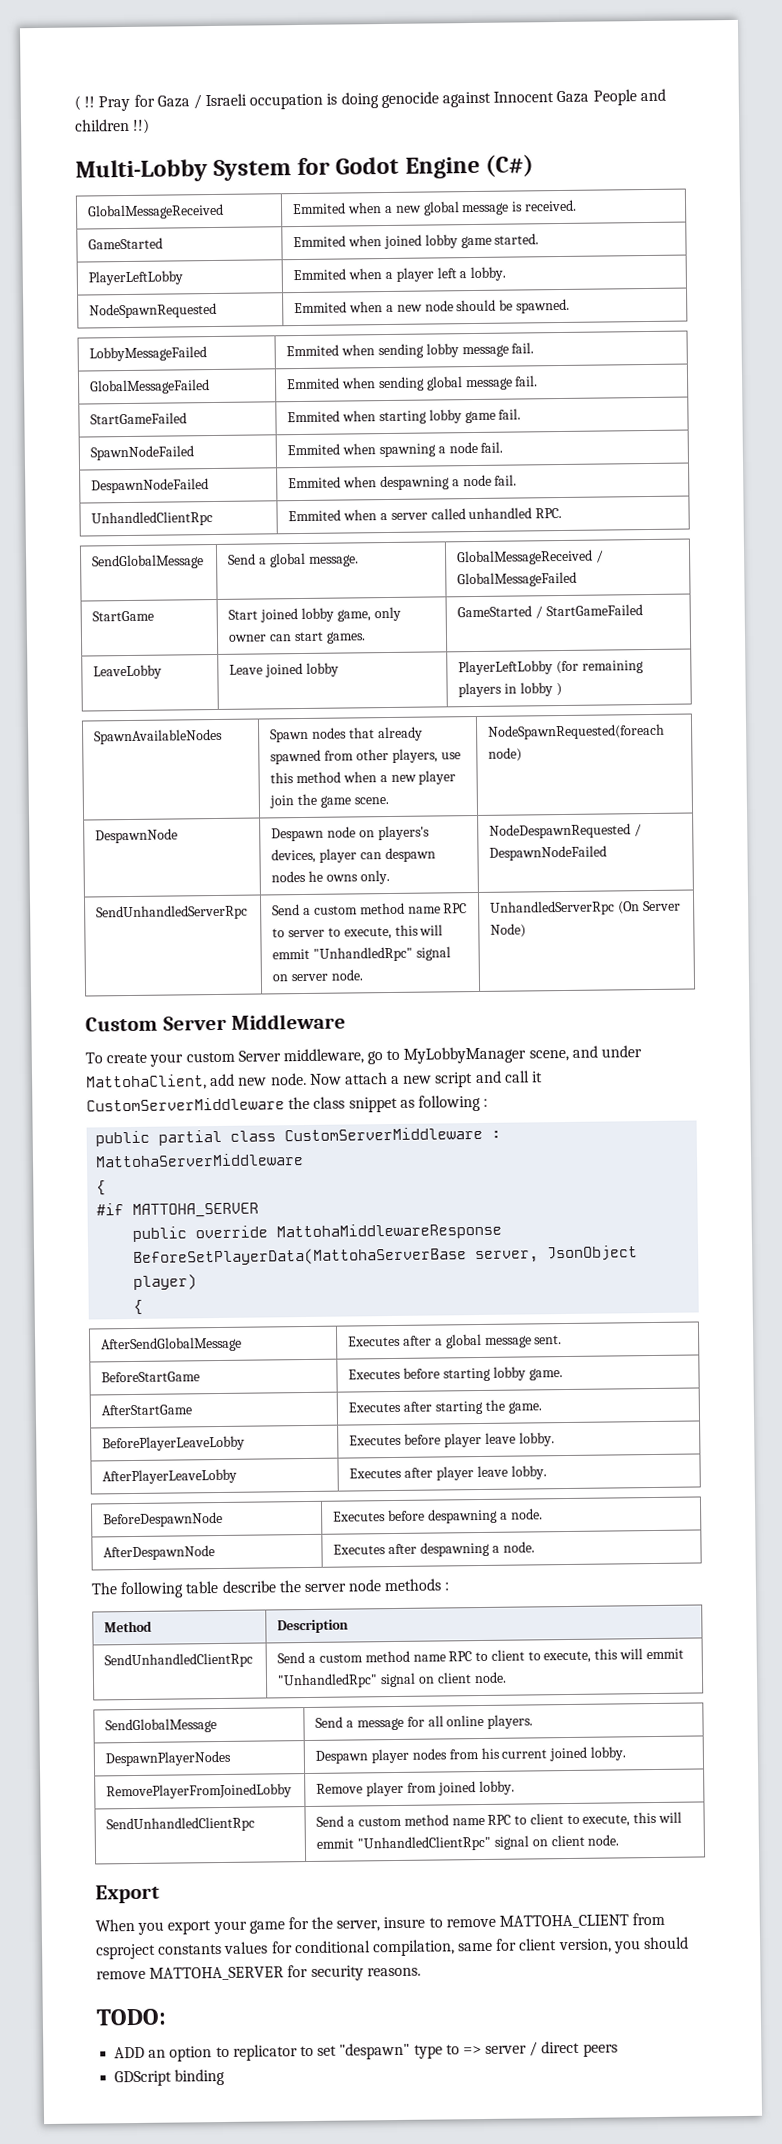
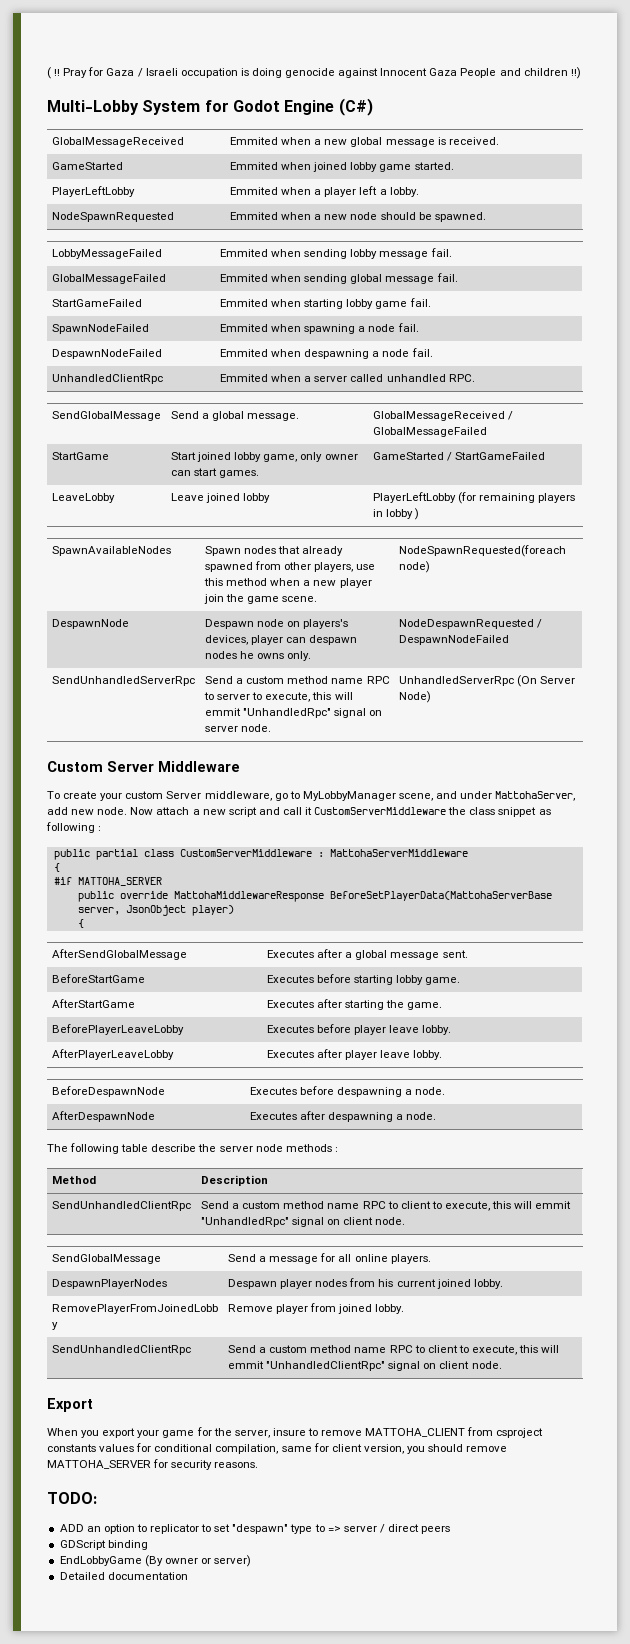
- To create your custom Server middleware, go to MyLobbyManager scene, and under MattohaClient, add new node.
+ To create your custom Server middleware, go to MyLobbyManager scene, and under MattohaServer, add new node.
+ EndLobbyGame (By owner or server)
+ Detailed documentation

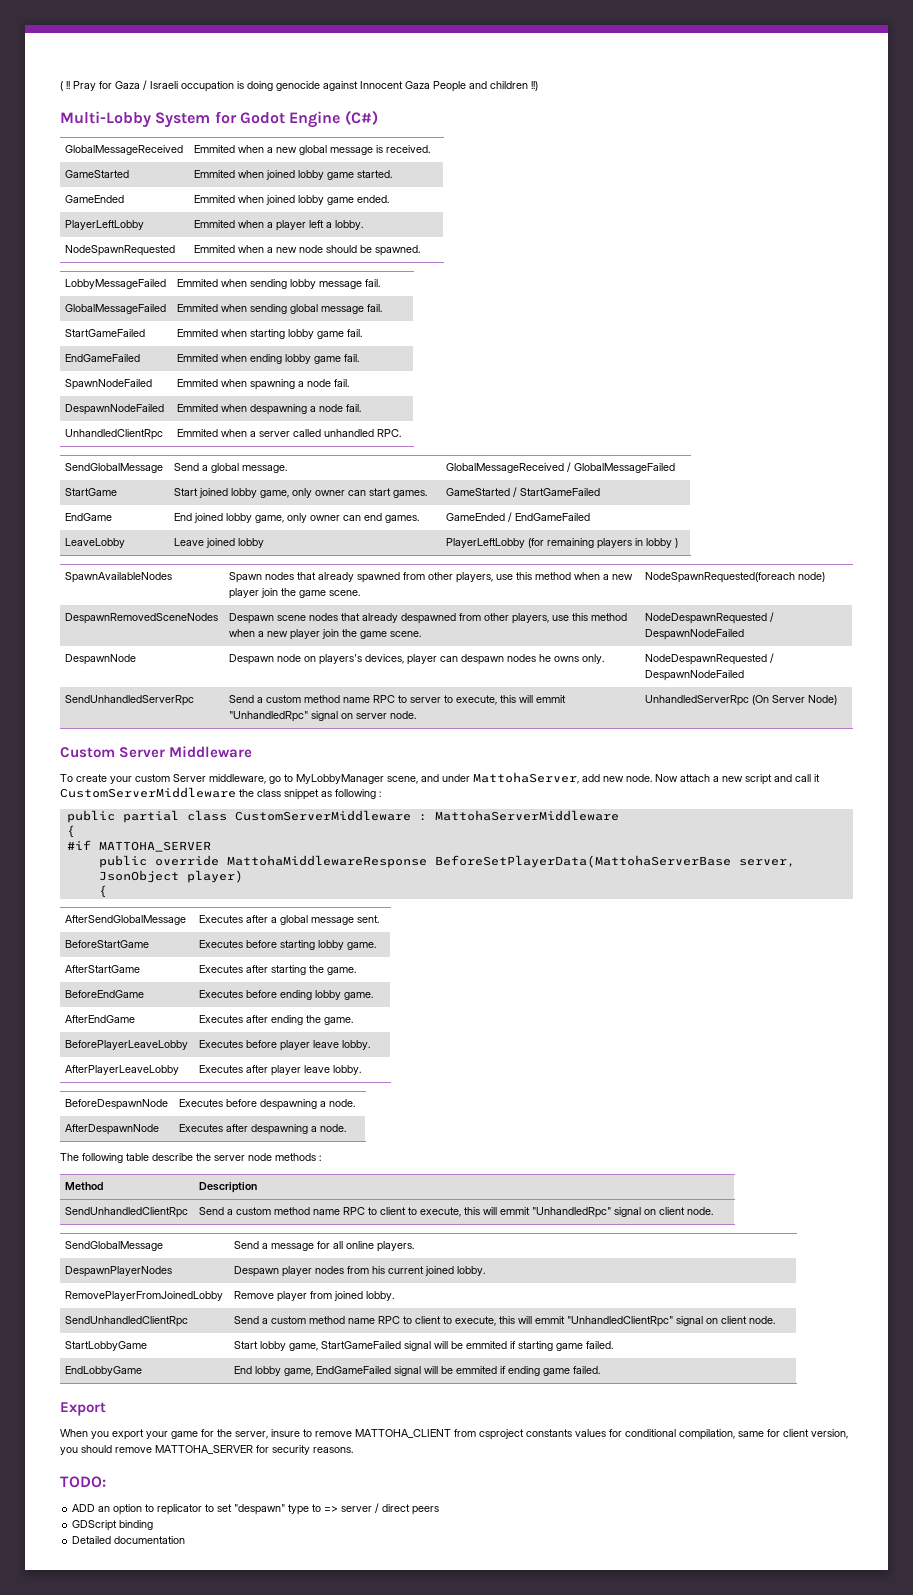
+ GameEnded | Emmited when joined lobby game ended.
+ EndGameFailed | Emmited when ending lobby game fail.
+ EndGame | End joined lobby game, only owner can end games. | GameEnded / EndGameFailed
+ DespawnRemovedSceneNodes | Despawn scene nodes that already despawned from other players, use this method when a new player join the game scene. | NodeDespawnRequested / DespawnNodeFailed
+ BeforeEndGame | Executes before ending lobby game.
+ AfterEndGame | Executes after ending the game.
+ StartLobbyGame | Start lobby game, StartGameFailed signal will be emmited if starting game failed.
+ EndLobbyGame | End lobby game, EndGameFailed signal will be emmited if ending game failed.
- EndLobbyGame (By owner or server)

